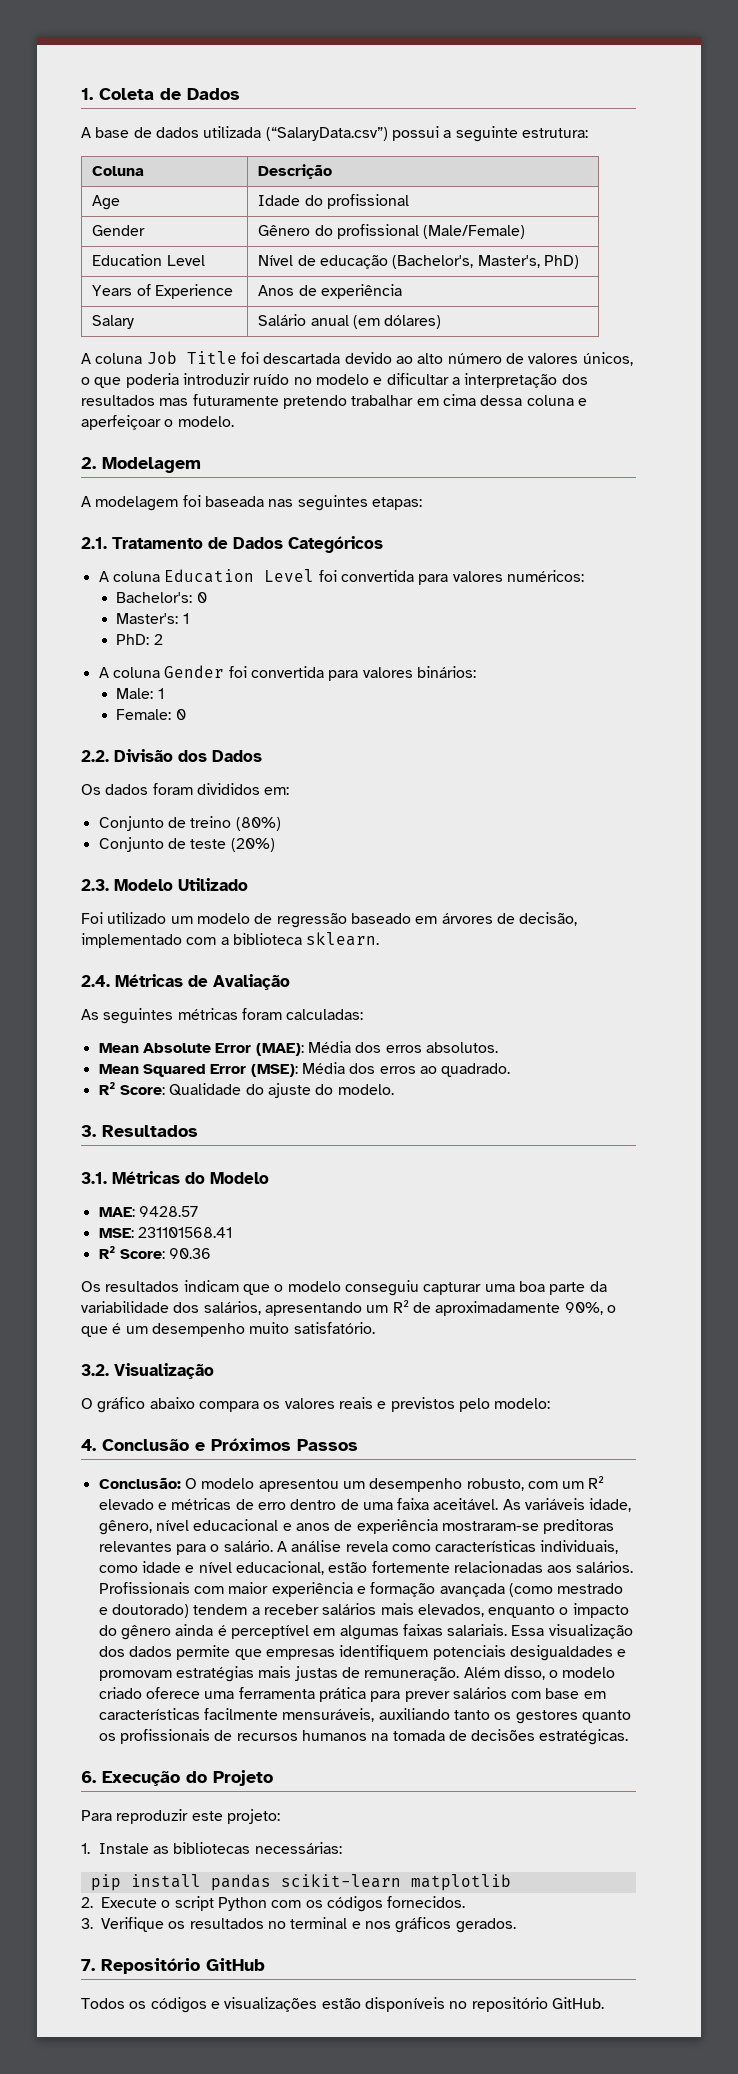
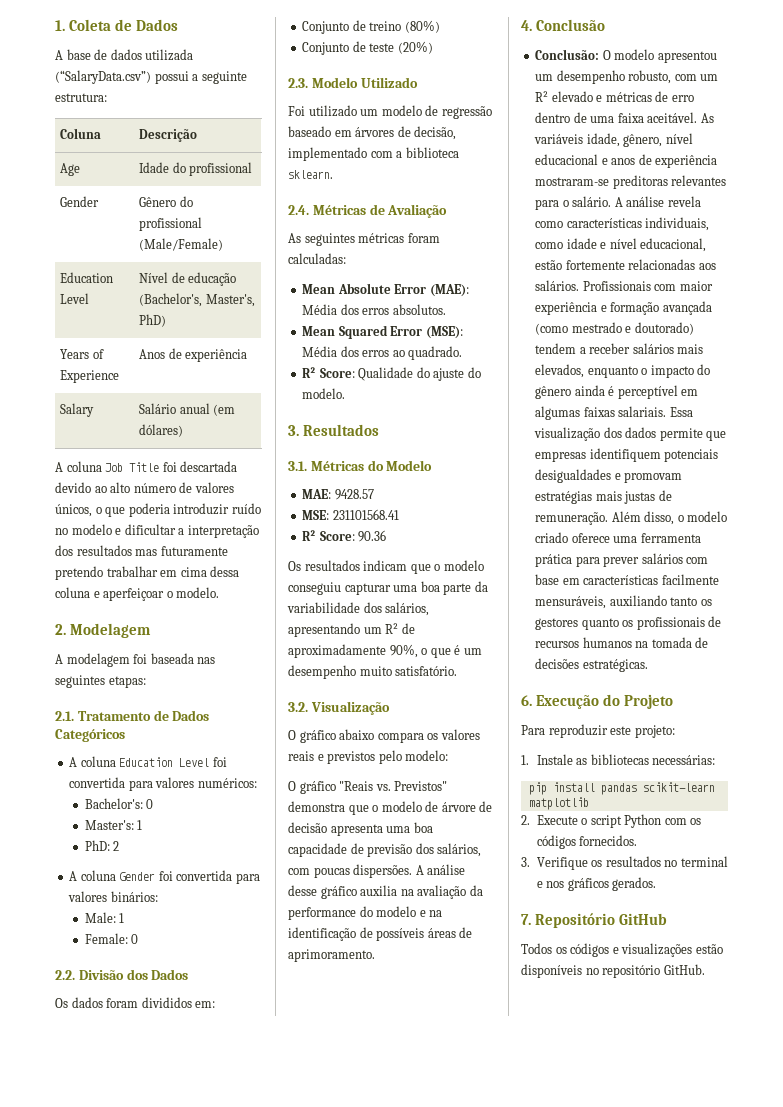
+ O gráfico "Reais vs. Previstos" demonstra que o modelo de árvore de decisão apresenta uma boa capacidade de previsão dos salários, com poucas dispersões. A análise desse gráfico auxilia na avaliação da performance do modelo e na identificação de possíveis áreas de aprimoramento.
- 4. Conclusão e Próximos Passos
+ 4. Conclusão

